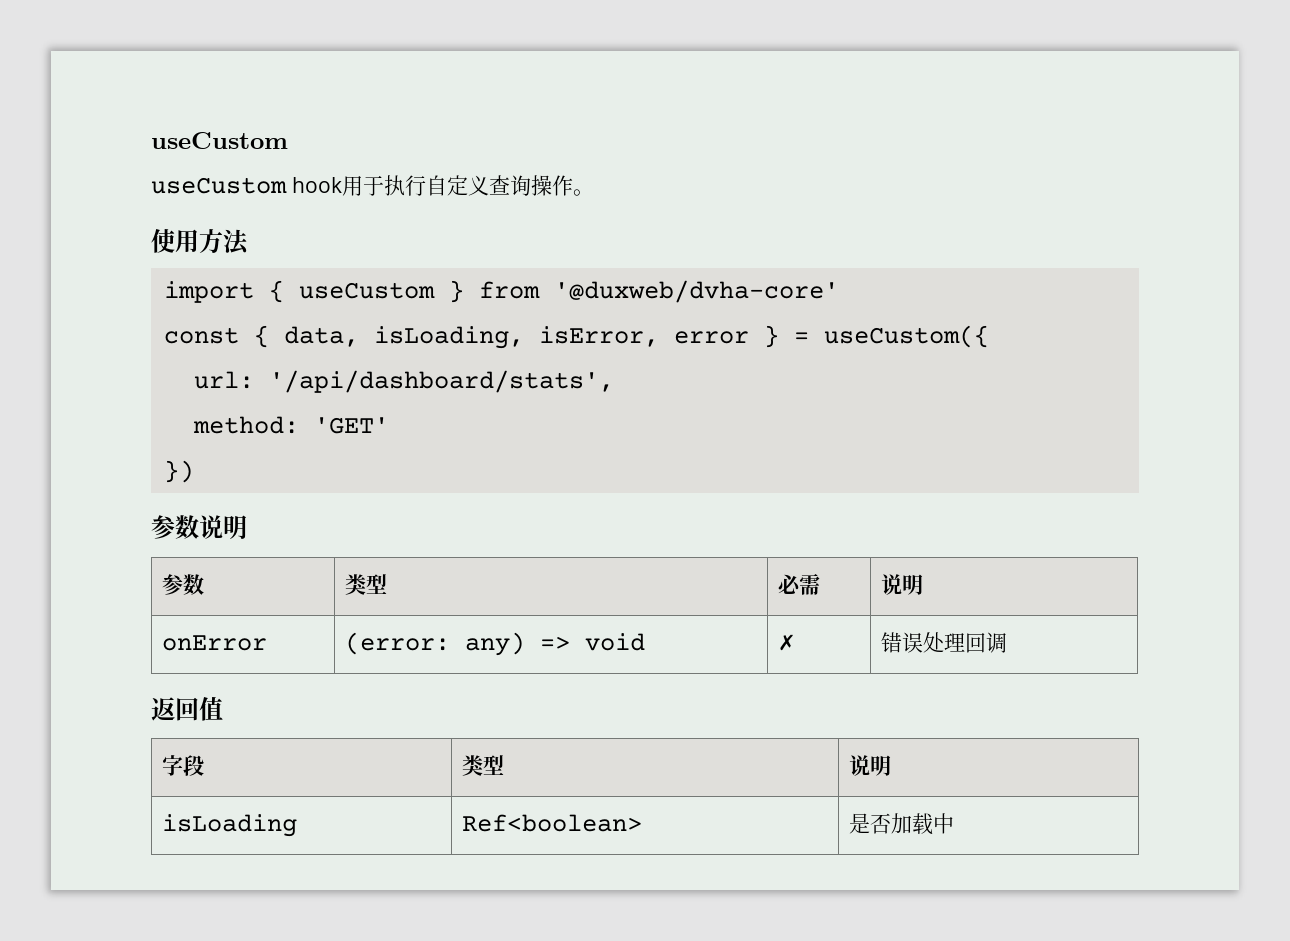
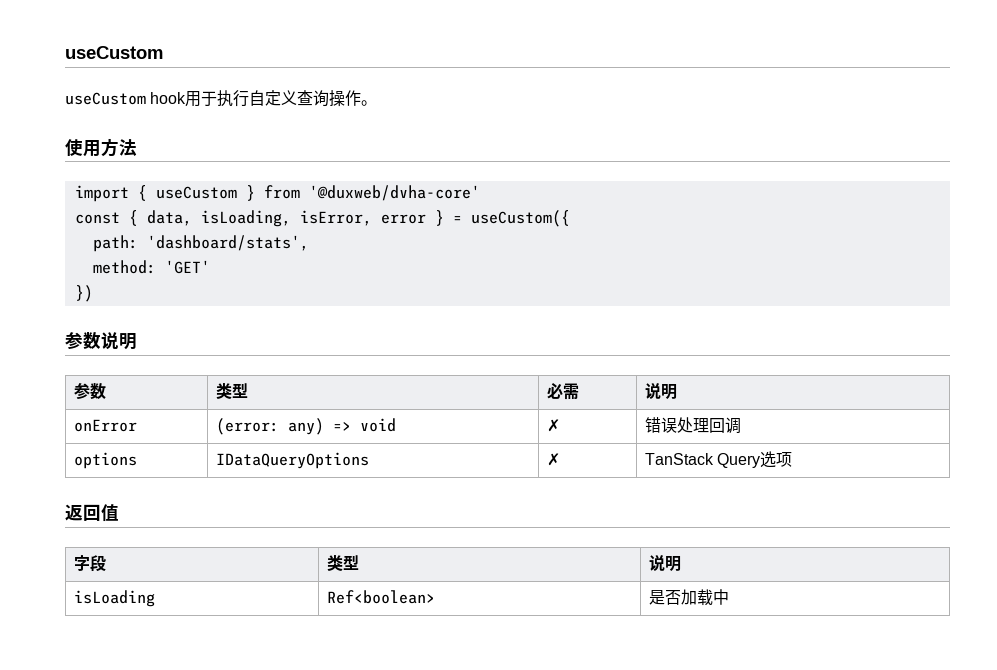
- url: '/api/dashboard/stats',
+ path: 'dashboard/stats',
+ options | IDataQueryOptions | ✗ | TanStack Query选项

